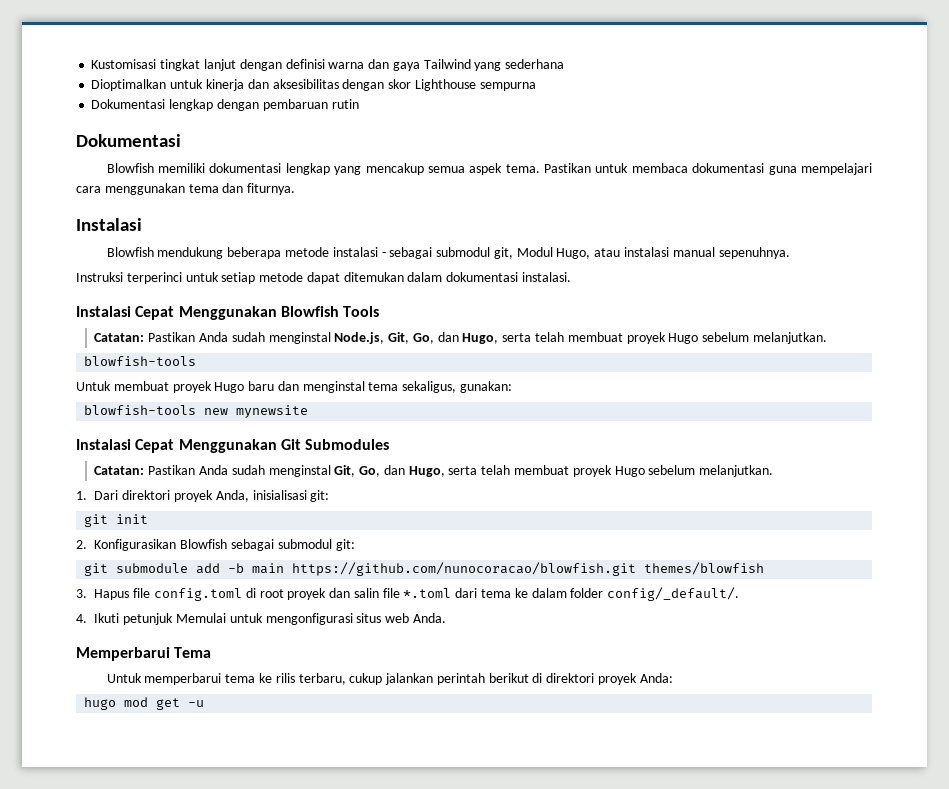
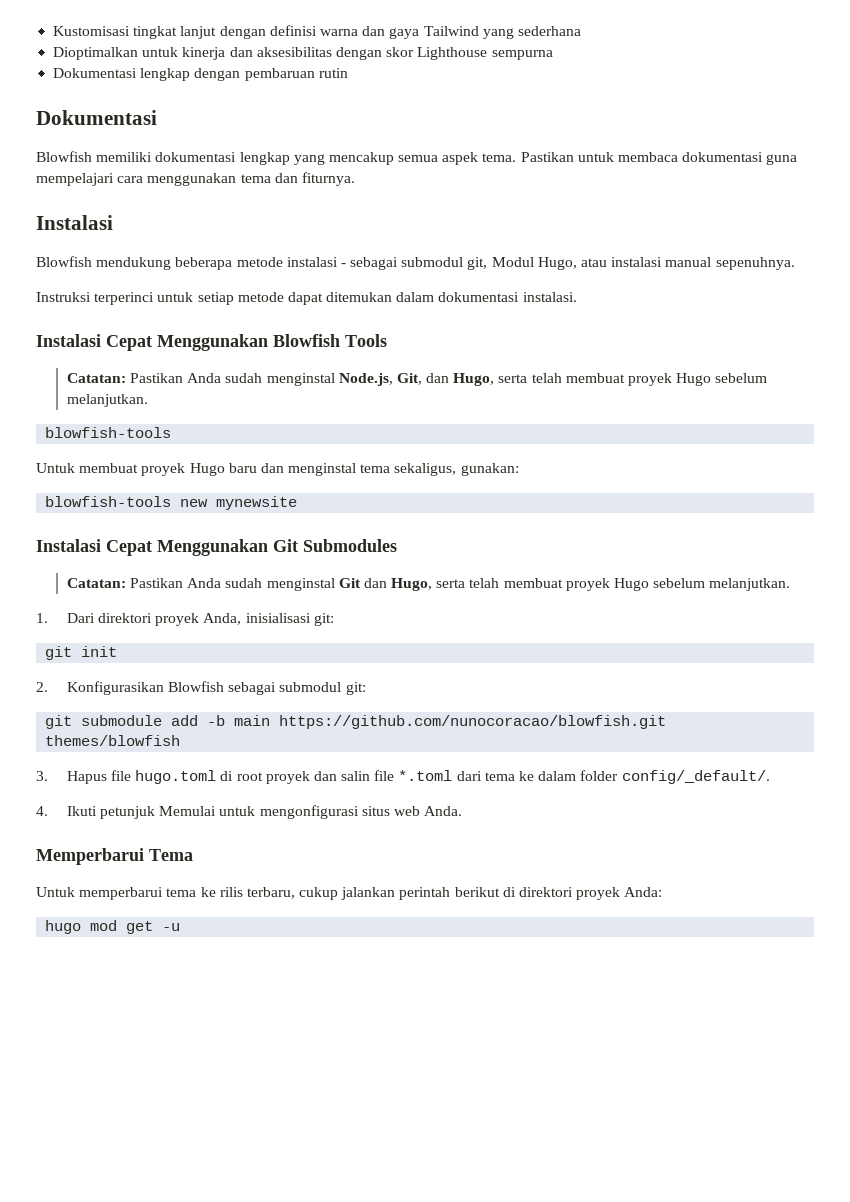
- Catatan: Pastikan Anda sudah menginstal Node.js, Git, Go, dan Hugo, serta telah membuat proyek Hugo sebelum melanjutkan.
+ Catatan: Pastikan Anda sudah menginstal Node.js, Git, dan Hugo, serta telah membuat proyek Hugo sebelum melanjutkan.
- Catatan: Pastikan Anda sudah menginstal Git, Go, dan Hugo, serta telah membuat proyek Hugo sebelum melanjutkan.
+ Catatan: Pastikan Anda sudah menginstal Git dan Hugo, serta telah membuat proyek Hugo sebelum melanjutkan.
- 3. Hapus file config.toml di root proyek dan salin file *.toml dari tema ke dalam folder config/_default/.
+ 3. Hapus file hugo.toml di root proyek dan salin file *.toml dari tema ke dalam folder config/_default/.

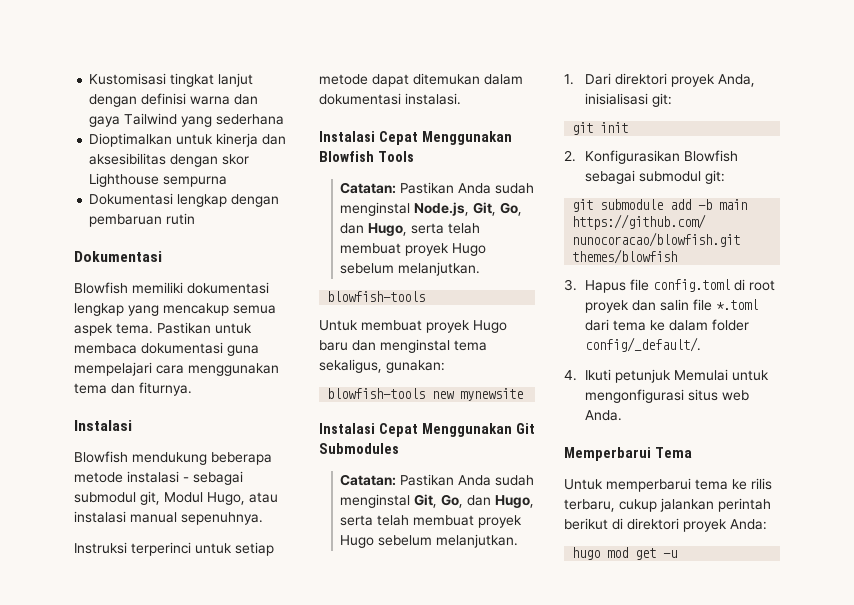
- Catatan: Pastikan Anda sudah menginstal Node.js, Git, dan Hugo, serta telah membuat proyek Hugo sebelum melanjutkan.
+ Catatan: Pastikan Anda sudah menginstal Node.js, Git, Go, dan Hugo, serta telah membuat proyek Hugo sebelum melanjutkan.
- Catatan: Pastikan Anda sudah menginstal Git dan Hugo, serta telah membuat proyek Hugo sebelum melanjutkan.
+ Catatan: Pastikan Anda sudah menginstal Git, Go, dan Hugo, serta telah membuat proyek Hugo sebelum melanjutkan.
- 3. Hapus file hugo.toml di root proyek dan salin file *.toml dari tema ke dalam folder config/_default/.
+ 3. Hapus file config.toml di root proyek dan salin file *.toml dari tema ke dalam folder config/_default/.

